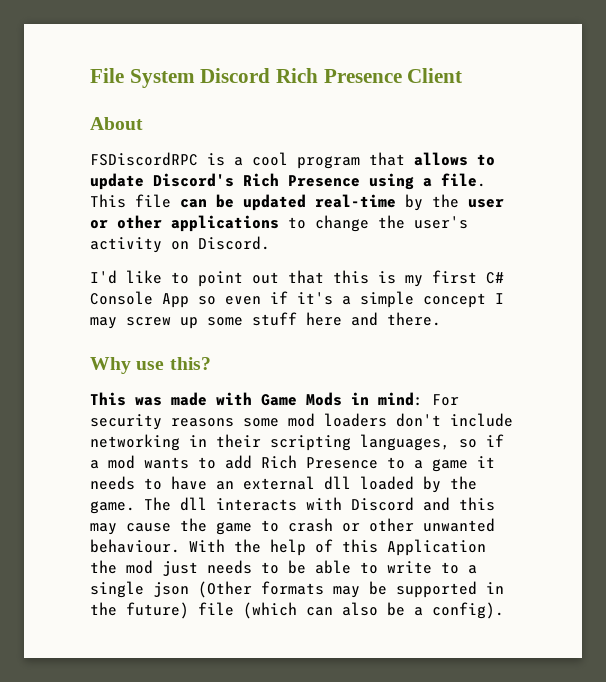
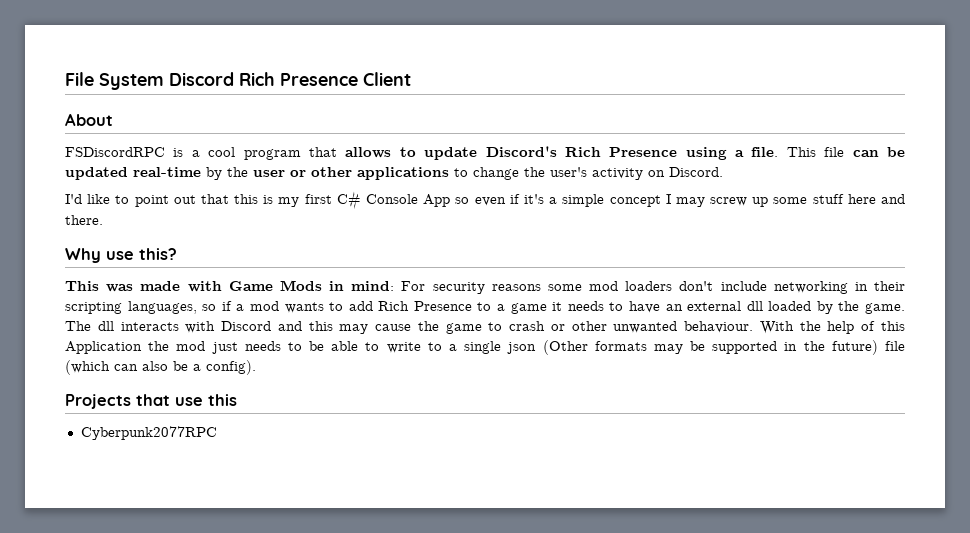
+ Projects that use this
+ Cyberpunk2077RPC

